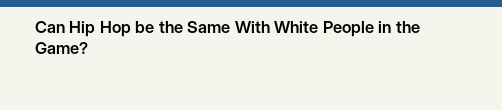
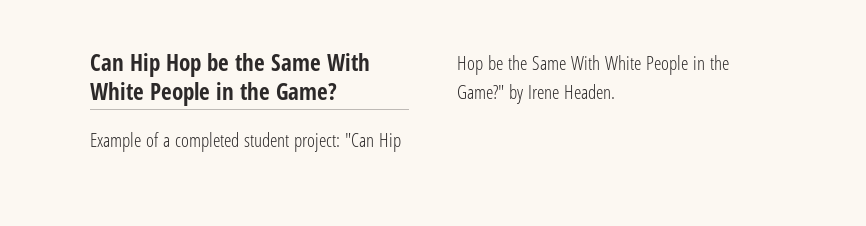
+ Example of a completed student project: "Can Hip Hop be the Same With White People in the Game?" by Irene Headen.

